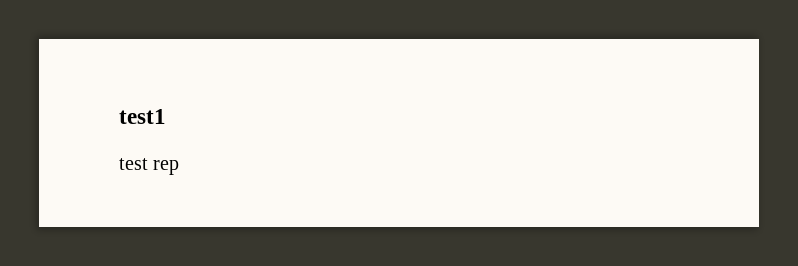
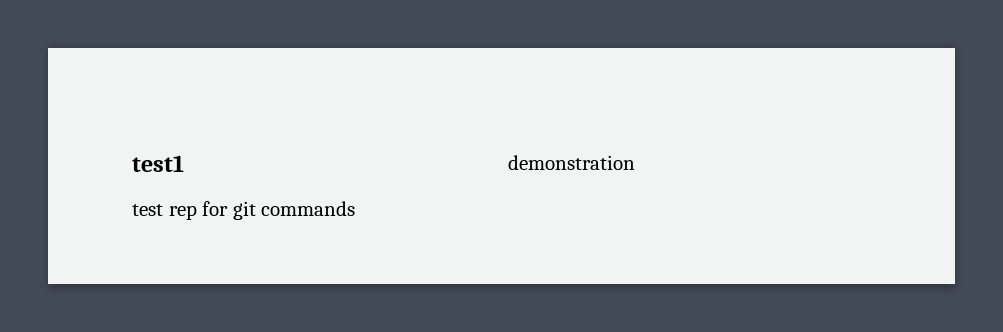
- test rep
+ test rep for git commands demonstration

